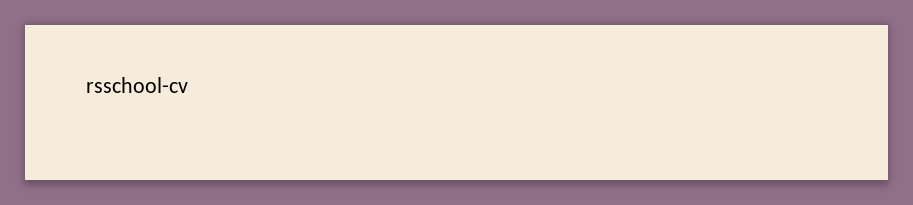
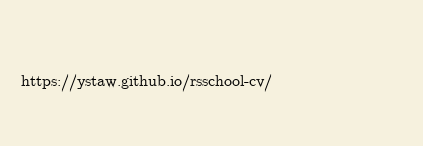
- rsschool-cv
+ https://ystaw.github.io/rsschool-cv/

